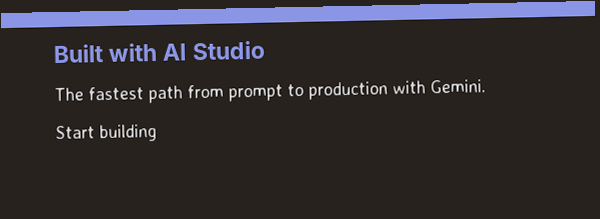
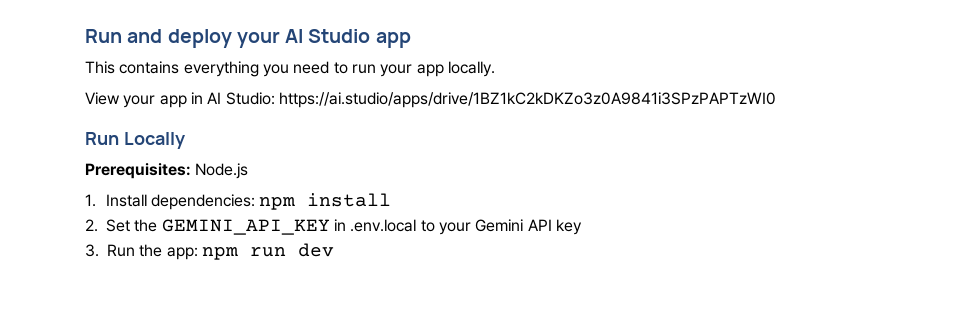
- Built with AI Studio
- The fastest path from prompt to production with Gemini.
- Start building
+ Run and deploy your AI Studio app
+ This contains everything you need to run your app locally.
+ View your app in AI Studio: https://ai.studio/apps/drive/1BZ1kC2kDKZo3z0A9841i3SPzPAPTzWI0
+ Run Locally
+ Prerequisites: Node.js
+ 1. Install dependencies: npm install
+ 2. Set the GEMINI_API_KEY in .env.local to your Gemini API key
+ 3. Run the app: npm run dev

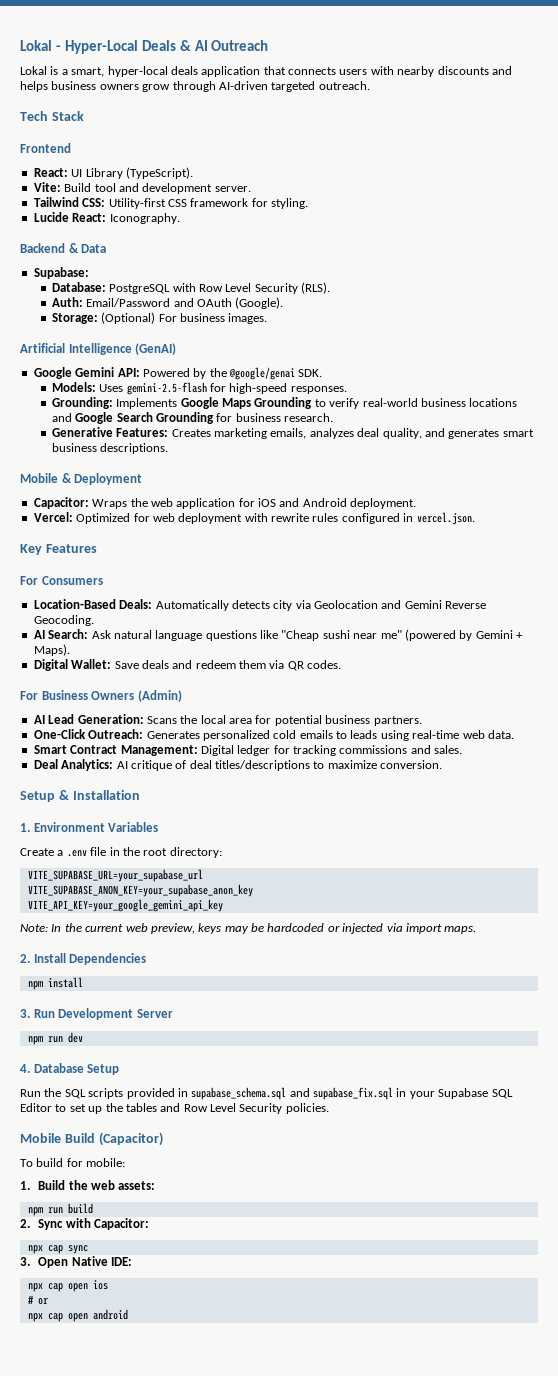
- Run and deploy your AI Studio app
- This contains everything you need to run your app locally.
- View your app in AI Studio: https://ai.studio/apps/drive/1BZ1kC2kDKZo3z0A9841i3SPzPAPTzWI0
- Run Locally
- Prerequisites: Node.js
- 1. Install dependencies: npm install
- 2. Set the GEMINI_API_KEY in .env.local to your Gemini API key
- 3. Run the app: npm run dev
+ Lokal - Hyper-Local Deals & AI Outreach
+ Lokal is a smart, hyper-local deals application that connects users with nearby discounts and helps business owners grow through AI-driven targeted outreach.
+ Tech Stack
+ Frontend
+ React: UI Library (TypeScript).
+ Vite: Build tool and development server.
+ Tailwind CSS: Utility-first CSS framework for styling.
+ Lucide React: Iconography.
+ Backend & Data
+ Supabase:
+ Database: PostgreSQL with Row Level Security (RLS).
+ Auth: Email/Password and OAuth (Google).
+ Storage: (Optional) For business images.
+ Artificial Intelligence (GenAI)
+ Google Gemini API: Powered by the @google/genai SDK.
+ Models: Uses gemini-2.5-flash for high-speed responses.
+ Grounding: Implements Google Maps Grounding to verify real-world business locations and Google Search Grounding for business research.
+ Generative Features: Creates marketing emails, analyzes deal quality, and generates smart business descriptions.
+ Mobile & Deployment
+ Capacitor: Wraps the web application for iOS and Android deployment.
+ Vercel: Optimized for web deployment with rewrite rules configured in vercel.json.
+ Key Features
+ For Consumers
+ Location-Based Deals: Automatically detects city via Geolocation and Gemini Reverse Geocoding.
+ AI Search: Ask natural language questions like "Cheap sushi near me" (powered by Gemini + Maps).
+ Digital Wallet: Save deals and redeem them via QR codes.
+ For Business Owners (Admin)
+ AI Lead Generation: Scans the local area for potential business partners.
+ One-Click Outreach: Generates personalized cold emails to leads using real-time web data.
+ Smart Contract Management: Digital ledger for tracking commissions and sales.
+ Deal Analytics: AI critique of deal titles/descriptions to maximize conversion.
+ Setup & Installation
+ 1. Environment Variables
+ Create a .env file in the root directory:
+ VITE_SUPABASE_URL=your_supabase_url
+ VITE_SUPABASE_ANON_KEY=your_supabase_anon_key
+ VITE_API_KEY=your_google_gemini_api_key
+ Note: In the current web preview, keys may be hardcoded or injected via import maps.
+ 2. Install Dependencies
+ npm install
+ 3. Run Development Server
+ npm run dev
+ 4. Database Setup
+ Run the SQL scripts provided in supabase_schema.sql and supabase_fix.sql in your Supabase SQL Editor to set up the tables and Row Level Security policies.
+ Mobile Build (Capacitor)
+ To build for mobile:
+ 1. Build the web assets:
+ npm run build
+ 2. Sync with Capacitor:
+ npx cap sync
+ 3. Open Native IDE:
+ npx cap open ios
+ # or
+ npx cap open android

